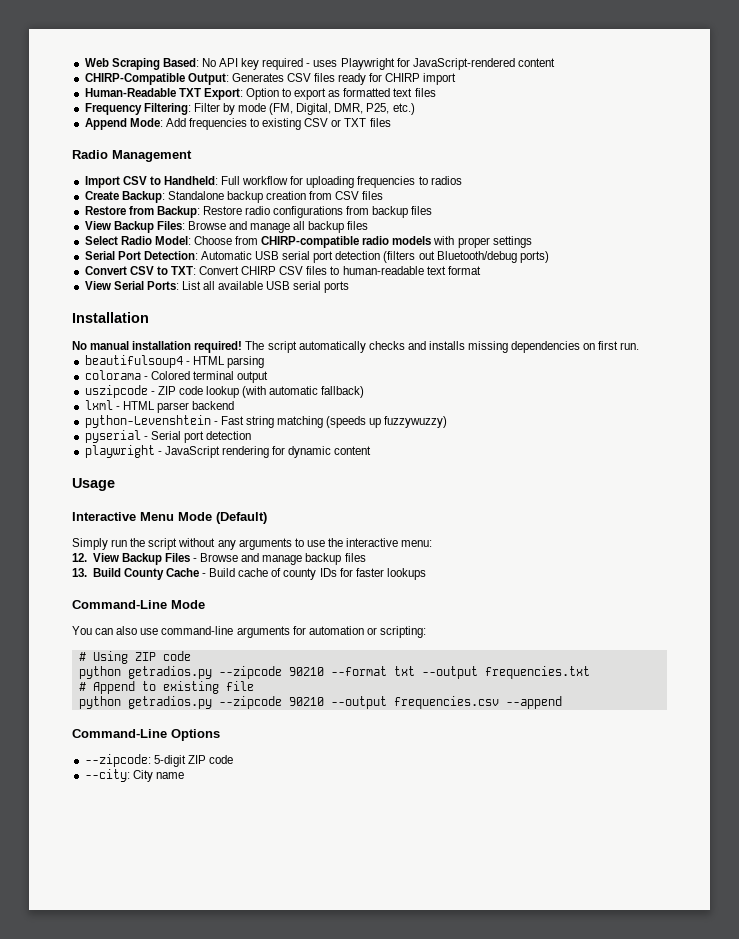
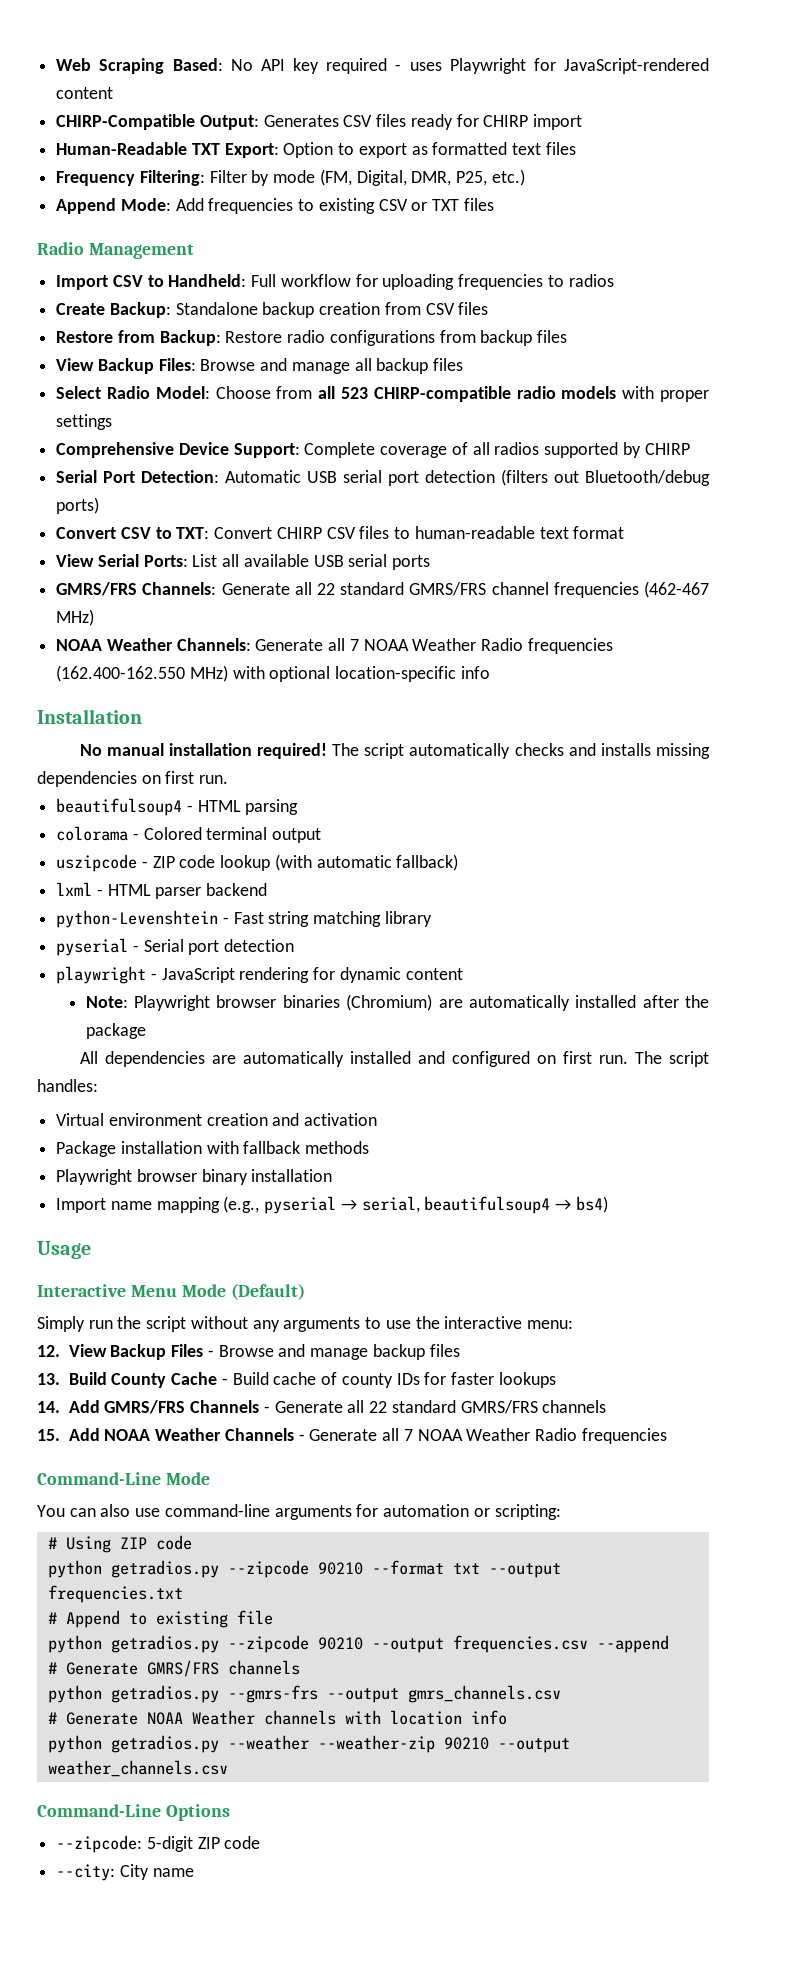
- Select Radio Model: Choose from CHIRP-compatible radio models with proper settings
+ Select Radio Model: Choose from all 523 CHIRP-compatible radio models with proper settings
+ Comprehensive Device Support: Complete coverage of all radios supported by CHIRP
+ GMRS/FRS Channels: Generate all 22 standard GMRS/FRS channel frequencies (462-467 MHz)
+ NOAA Weather Channels: Generate all 7 NOAA Weather Radio frequencies (162.400-162.550 MHz) with optional location-specific info
- python-Levenshtein - Fast string matching (speeds up fuzzywuzzy)
+ python-Levenshtein - Fast string matching library
+ Note: Playwright browser binaries (Chromium) are automatically installed after the package
+ All dependencies are automatically installed and configured on first run. The script handles:
+ Virtual environment creation and activation
+ Package installation with fallback methods
+ Playwright browser binary installation
+ Import name mapping (e.g., pyserial → serial, beautifulsoup4 → bs4)
+ 14. Add GMRS/FRS Channels - Generate all 22 standard GMRS/FRS channels
+ 15. Add NOAA Weather Channels - Generate all 7 NOAA Weather Radio frequencies
+ # Generate GMRS/FRS channels
+ python getradios.py --gmrs-frs --output gmrs_channels.csv
+ # Generate NOAA Weather channels with location info
+ python getradios.py --weather --weather-zip 90210 --output weather_channels.csv

